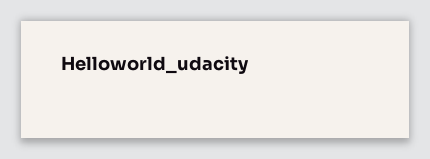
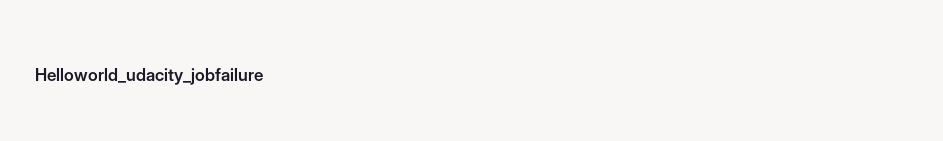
- Helloworld_udacity
+ Helloworld_udacity_jobfailure

